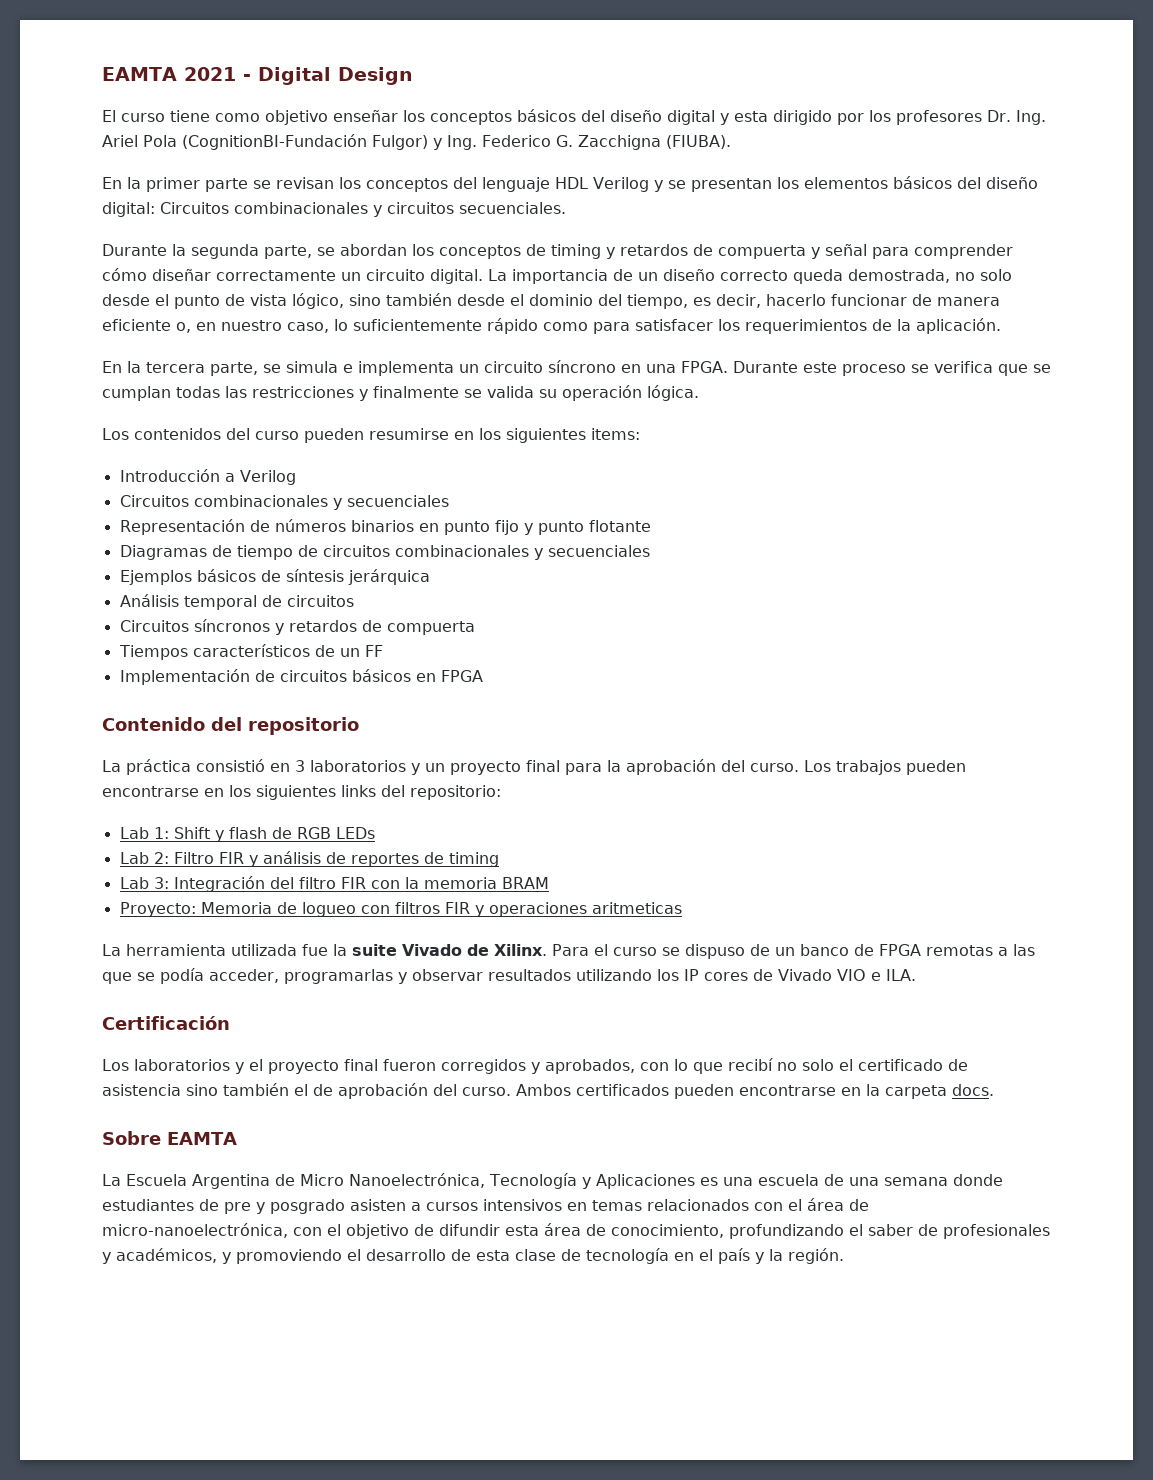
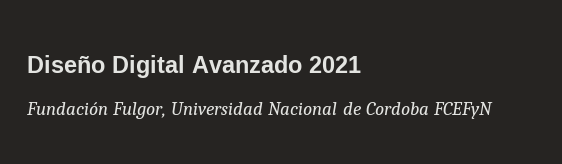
- EAMTA 2021 - Digital Design
- El curso tiene como objetivo enseñar los conceptos básicos del diseño digital y esta dirigido por los profesores Dr. Ing. Ariel Pola (CognitionBI-Fundación Fulgor) y Ing. Federico G. Zacchigna (FIUBA).
- En la primer parte se revisan los conceptos del lenguaje HDL Verilog y se presentan los elementos básicos del diseño digital: Circuitos combinacionales y circuitos secuenciales.
- Durante la segunda parte, se abordan los conceptos de timing y retardos de compuerta y señal para comprender cómo diseñar correctamente un circuito digital. La importancia de un diseño correcto queda demostrada, no solo desde el punto de vista lógico, sino también desde el dominio del tiempo, es decir, hacerlo funcionar de manera eficiente o, en nuestro caso, lo suficientemente rápido como para satisfacer los requerimientos de la aplicación.
- En la tercera parte, se simula e implementa un circuito síncrono en una FPGA. Durante este proceso se verifica que se cumplan todas las restricciones y finalmente se valida su operación lógica.
- Los contenidos del curso pueden resumirse en los siguientes items:
- Introducción a Verilog
- Circuitos combinacionales y secuenciales
- Representación de números binarios en punto fijo y punto flotante
- Diagramas de tiempo de circuitos combinacionales y secuenciales
- Ejemplos básicos de síntesis jerárquica
- Análisis temporal de circuitos
- Circuitos síncronos y retardos de compuerta
- Tiempos característicos de un FF
- Implementación de circuitos básicos en FPGA
- Contenido del repositorio
- La práctica consistió en 3 laboratorios y un proyecto final para la aprobación del curso. Los trabajos pueden encontrarse en los siguientes links del repositorio:
- Lab 1: Shift y flash de RGB LEDs
- Lab 2: Filtro FIR y análisis de reportes de timing
- Lab 3: Integración del filtro FIR con la memoria BRAM
- Proyecto: Memoria de logueo con filtros FIR y operaciones aritmeticas
- La herramienta utilizada fue la suite Vivado de Xilinx. Para el curso se dispuso de un banco de FPGA remotas a las que se podía acceder, programarlas y observar resultados utilizando los IP cores de Vivado VIO e ILA.
- Certificación
- Los laboratorios y el proyecto final fueron corregidos y aprobados, con lo que recibí no solo el certificado de asistencia sino también el de aprobación del curso. Ambos certificados pueden encontrarse en la carpeta docs.
- Sobre EAMTA
- La Escuela Argentina de Micro Nanoelectrónica, Tecnología y Aplicaciones es una escuela de una semana donde estudiantes de pre y posgrado asisten a cursos intensivos en temas relacionados con el área de micro-nanoelectrónica, con el objetivo de difundir esta área de conocimiento, profundizando el saber de profesionales y académicos, y promoviendo el desarrollo de esta clase de tecnología en el país y la región.
+ Diseño Digital Avanzado 2021
+ Fundación Fulgor, Universidad Nacional de Cordoba FCEFyN

